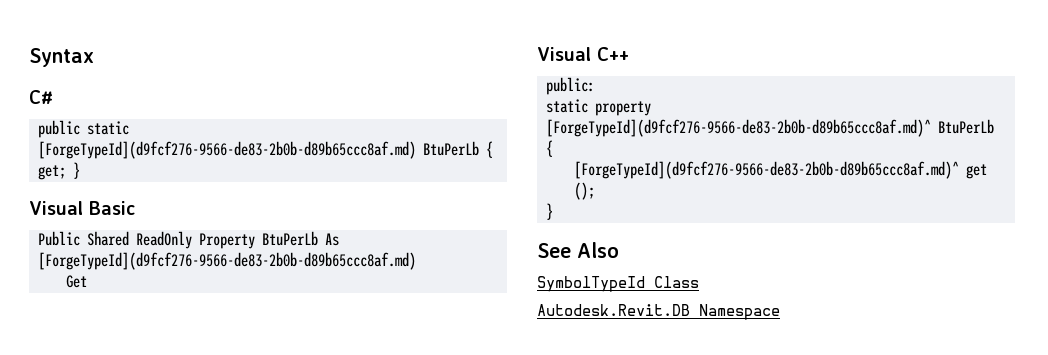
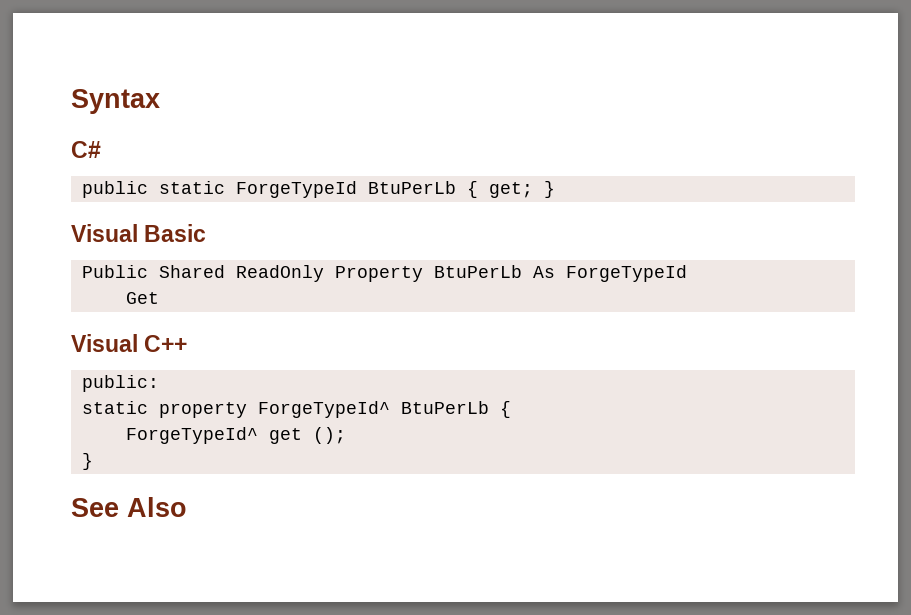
- public static [ForgeTypeId](d9fcf276-9566-de83-2b0b-d89b65ccc8af.md) BtuPerLb { get; }
+ public static ForgeTypeId BtuPerLb { get; }
- Public Shared ReadOnly Property BtuPerLb As [ForgeTypeId](d9fcf276-9566-de83-2b0b-d89b65ccc8af.md)
+ Public Shared ReadOnly Property BtuPerLb As ForgeTypeId
- static property [ForgeTypeId](d9fcf276-9566-de83-2b0b-d89b65ccc8af.md)^ BtuPerLb {
+ static property ForgeTypeId^ BtuPerLb {
- [ForgeTypeId](d9fcf276-9566-de83-2b0b-d89b65ccc8af.md)^ get ();
+ ForgeTypeId^ get ();
- SymbolTypeId Class
- Autodesk.Revit.DB Namespace

